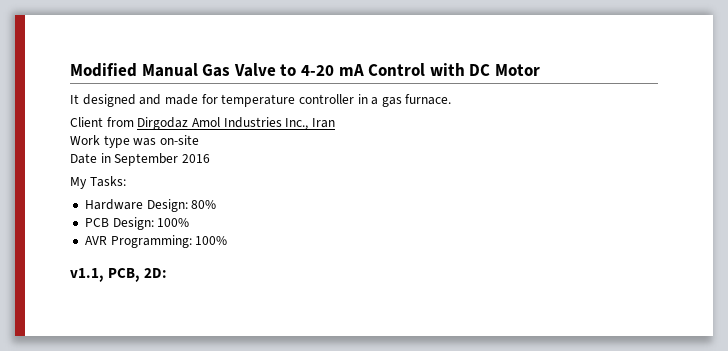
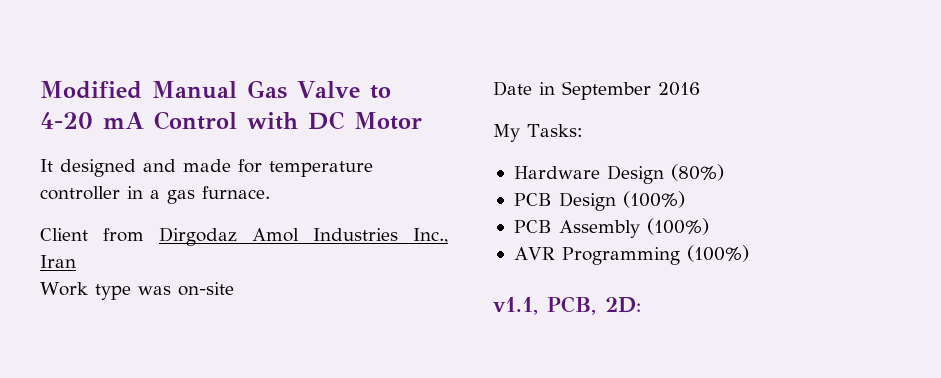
- Hardware Design: 80%
- PCB Design: 100%
+ Hardware Design (80%)
+ PCB Design (100%)
+ PCB Assembly (100%)
- AVR Programming: 100%
+ AVR Programming (100%)

